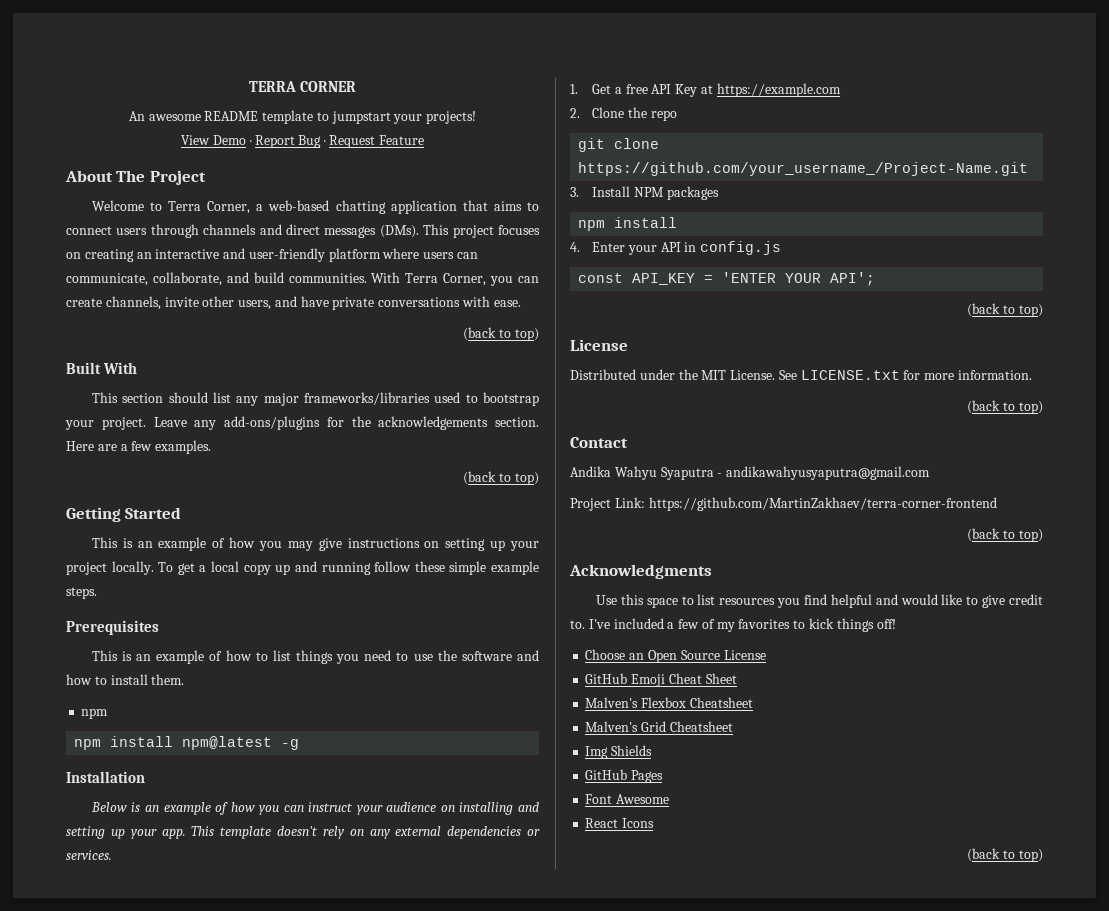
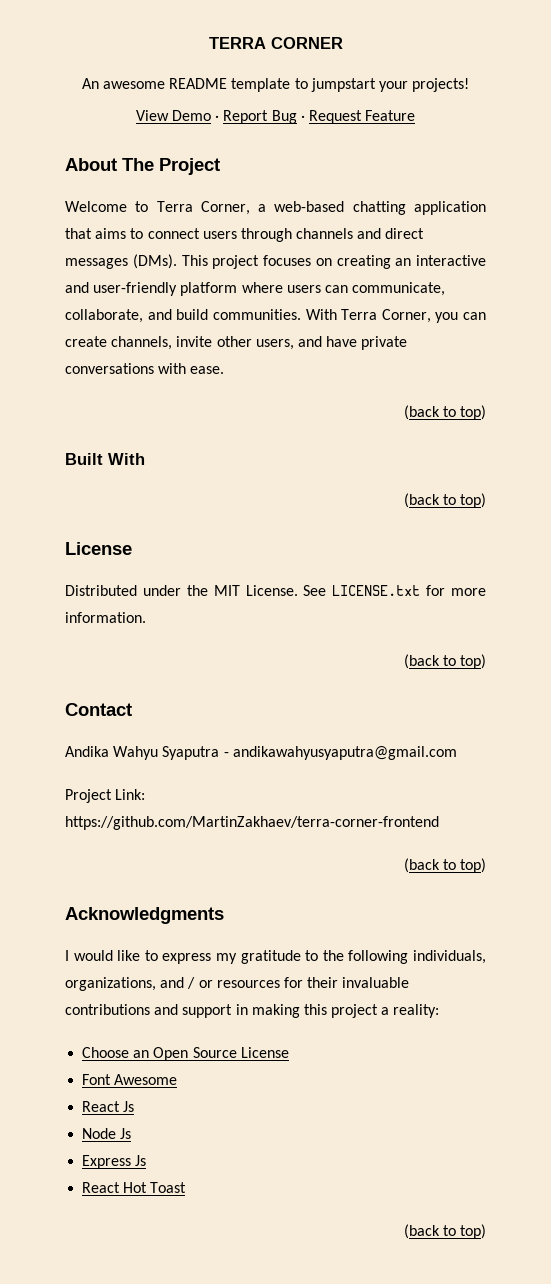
- This section should list any major frameworks/libraries used to bootstrap your project. Leave any add-ons/plugins for the acknowledgements section. Here are a few examples.
- (back to top)
- Getting Started
- This is an example of how you may give instructions on setting up your project locally. To get a local copy up and running follow these simple example steps.
- Prerequisites
- This is an example of how to list things you need to use the software and how to install them.
- npm
- npm install npm@latest -g
- Installation
- Below is an example of how you can instruct your audience on installing and setting up your app. This template doesn't rely on any external dependencies or services.
- 1. Get a free API Key at https://example.com
- 2. Clone the repo
- git clone https://github.com/your_username_/Project-Name.git
- 3. Install NPM packages
- npm install
- 4. Enter your API in config.js
- const API_KEY = 'ENTER YOUR API';
- Use this space to list resources you find helpful and would like to give credit to. I've included a few of my favorites to kick things off!
+ I would like to express my gratitude to the following individuals, organizations, and / or resources for their invaluable contributions and support in making this project a reality:
- GitHub Emoji Cheat Sheet
- Malven's Flexbox Cheatsheet
- Malven's Grid Cheatsheet
- Img Shields
- GitHub Pages
  Font Awesome
- React Icons
+ React Js
+ Node Js
+ Express Js
+ React Hot Toast

